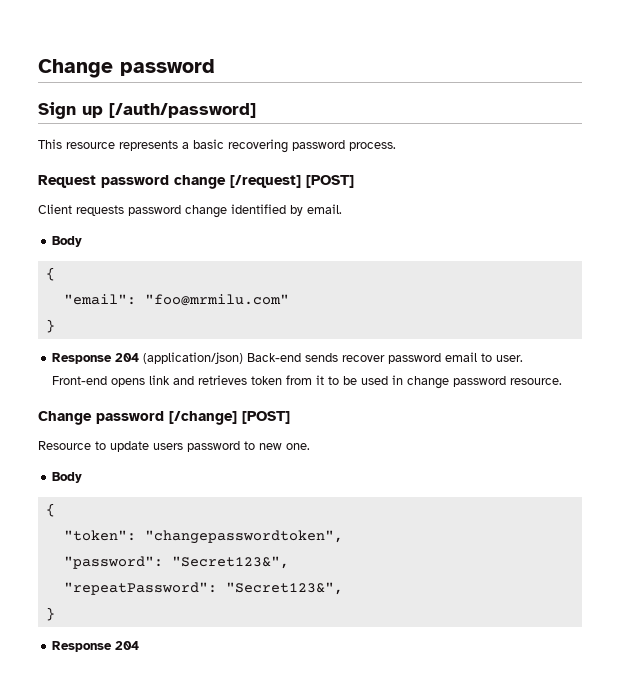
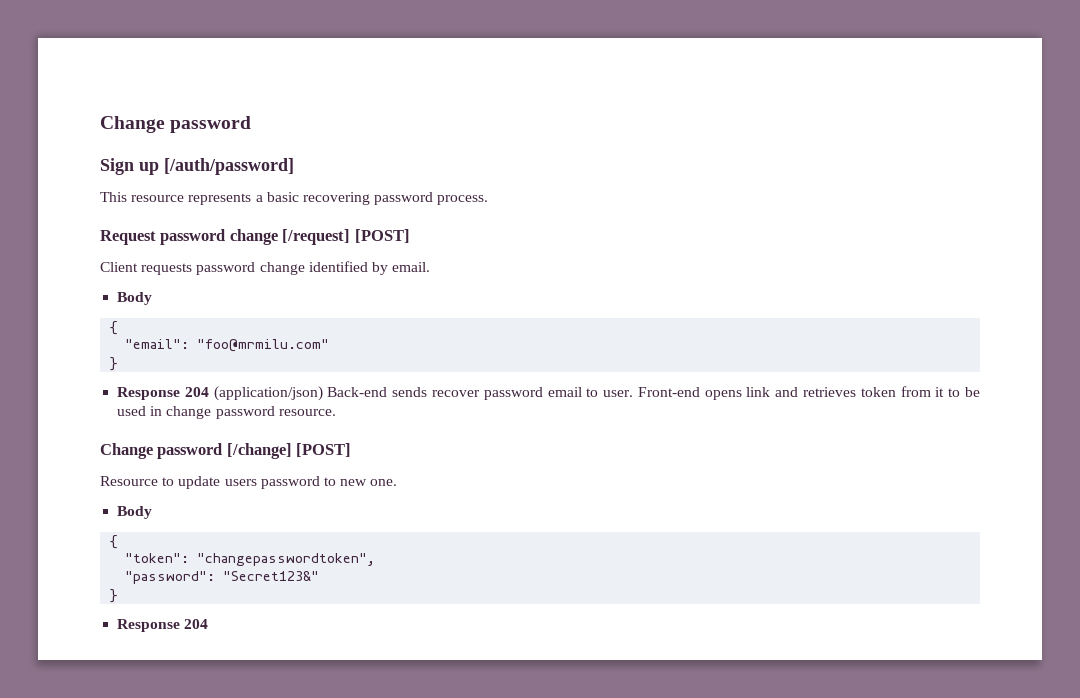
- "password": "Secret123&",
- "repeatPassword": "Secret123&",
+ "password": "Secret123&"

